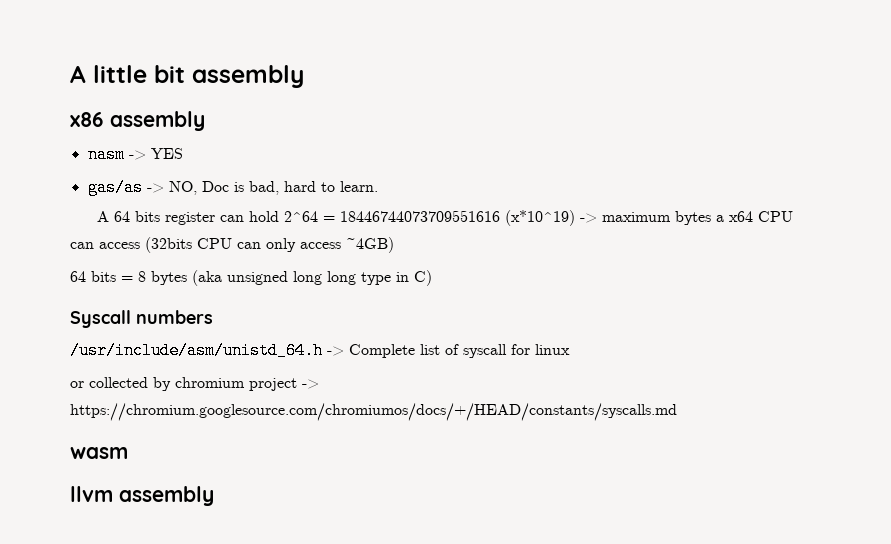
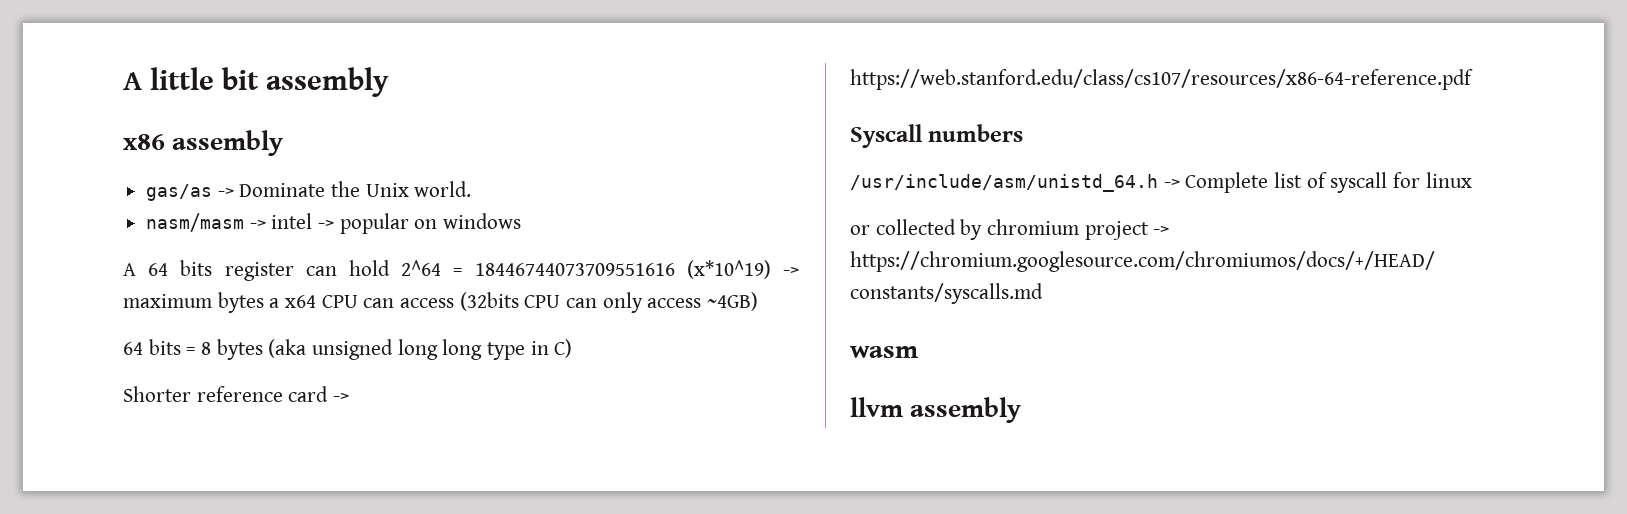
- nasm -> YES
- gas/as -> NO, Doc is bad, hard to learn.
+ gas/as -> Dominate the Unix world.
+ nasm/masm -> intel -> popular on windows
+ Shorter reference card -> https://web.stanford.edu/class/cs107/resources/x86-64-reference.pdf

